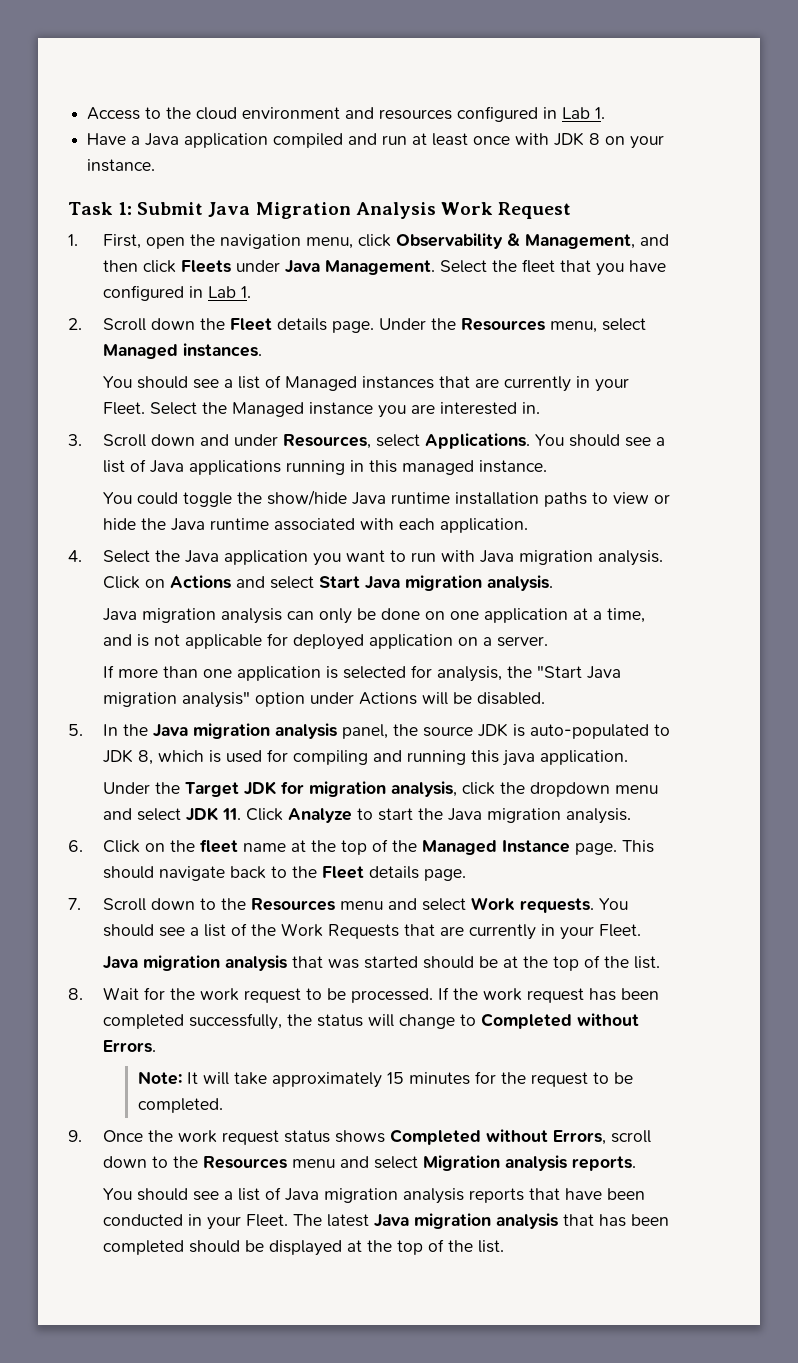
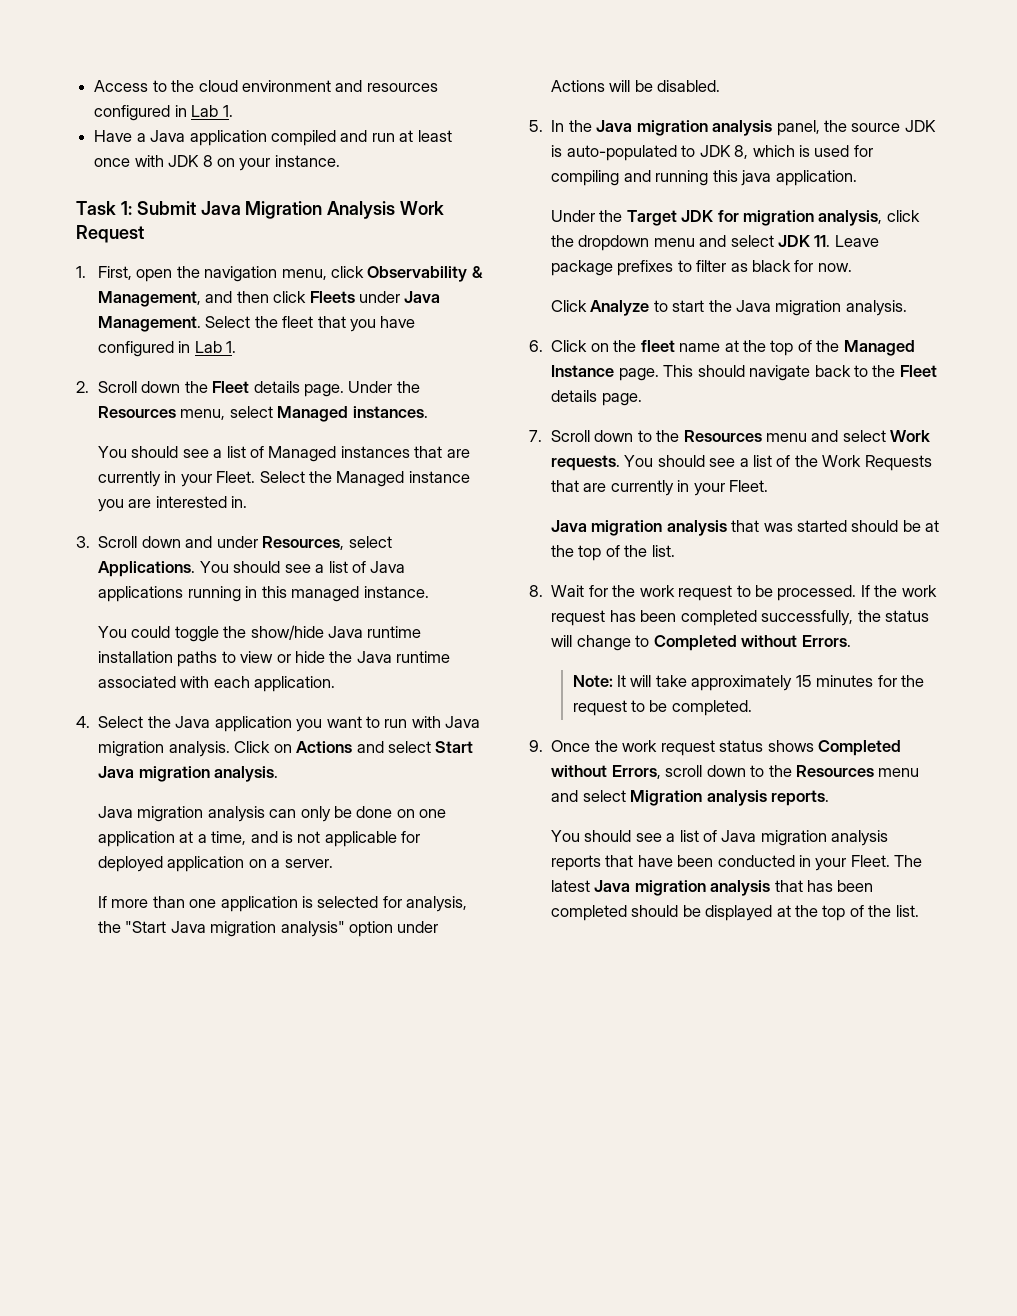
- Under the Target JDK for migration analysis, click the dropdown menu and select JDK 11. Click Analyze to start the Java migration analysis.
+ Under the Target JDK for migration analysis, click the dropdown menu and select JDK 11. Leave package prefixes to filter as black for now.
+ Click Analyze to start the Java migration analysis.

